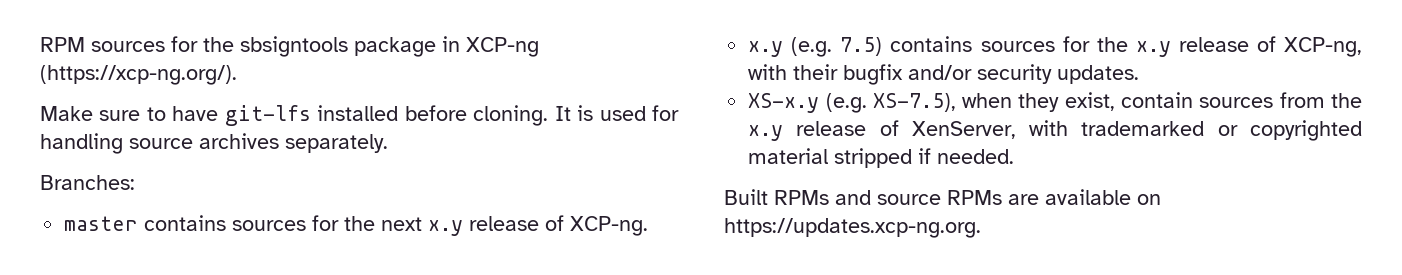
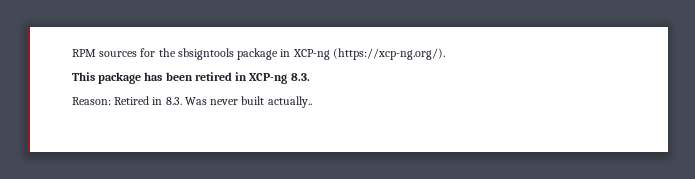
- Make sure to have git-lfs installed before cloning. It is used for handling source archives separately.
- Branches:
- master contains sources for the next x.y release of XCP-ng.
- x.y (e.g. 7.5) contains sources for the x.y release of XCP-ng, with their bugfix and/or security updates.
- XS-x.y (e.g. XS-7.5), when they exist, contain sources from the x.y release of XenServer, with trademarked or copyrighted material stripped if needed.
- Built RPMs and source RPMs are available on https://updates.xcp-ng.org.
+ This package has been retired in XCP-ng 8.3.
+ Reason: Retired in 8.3. Was never built actually..

